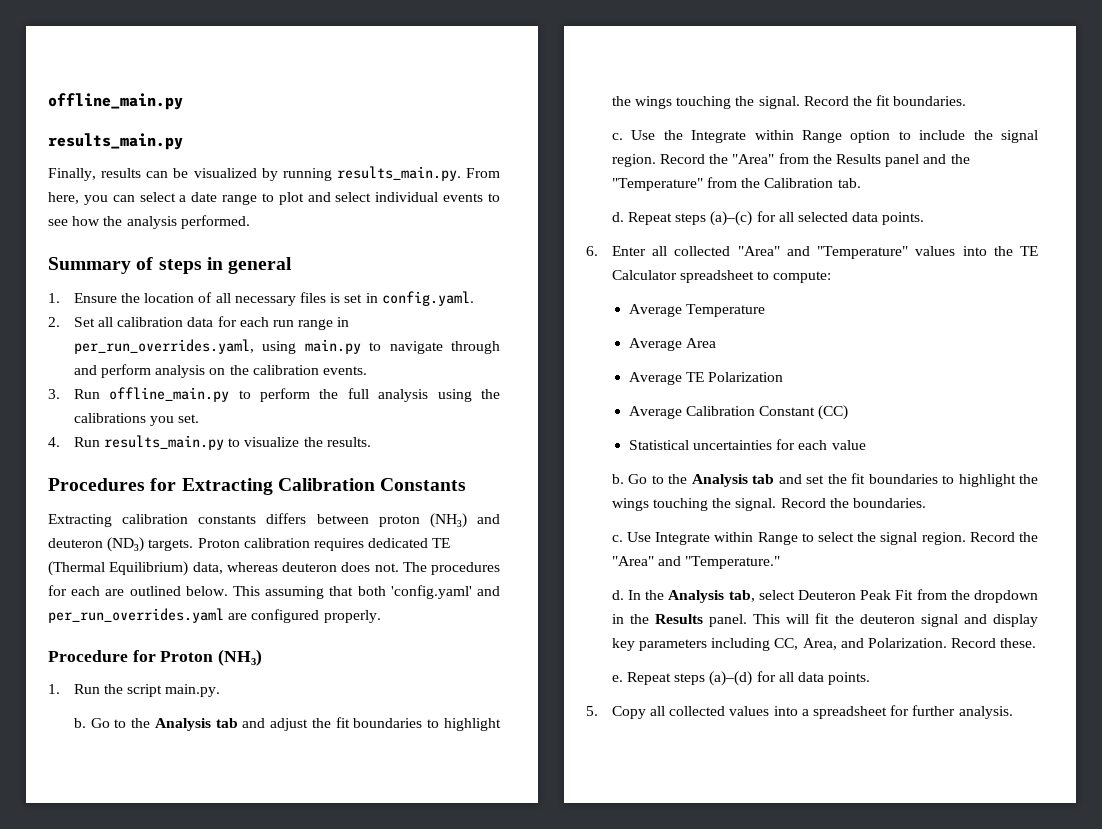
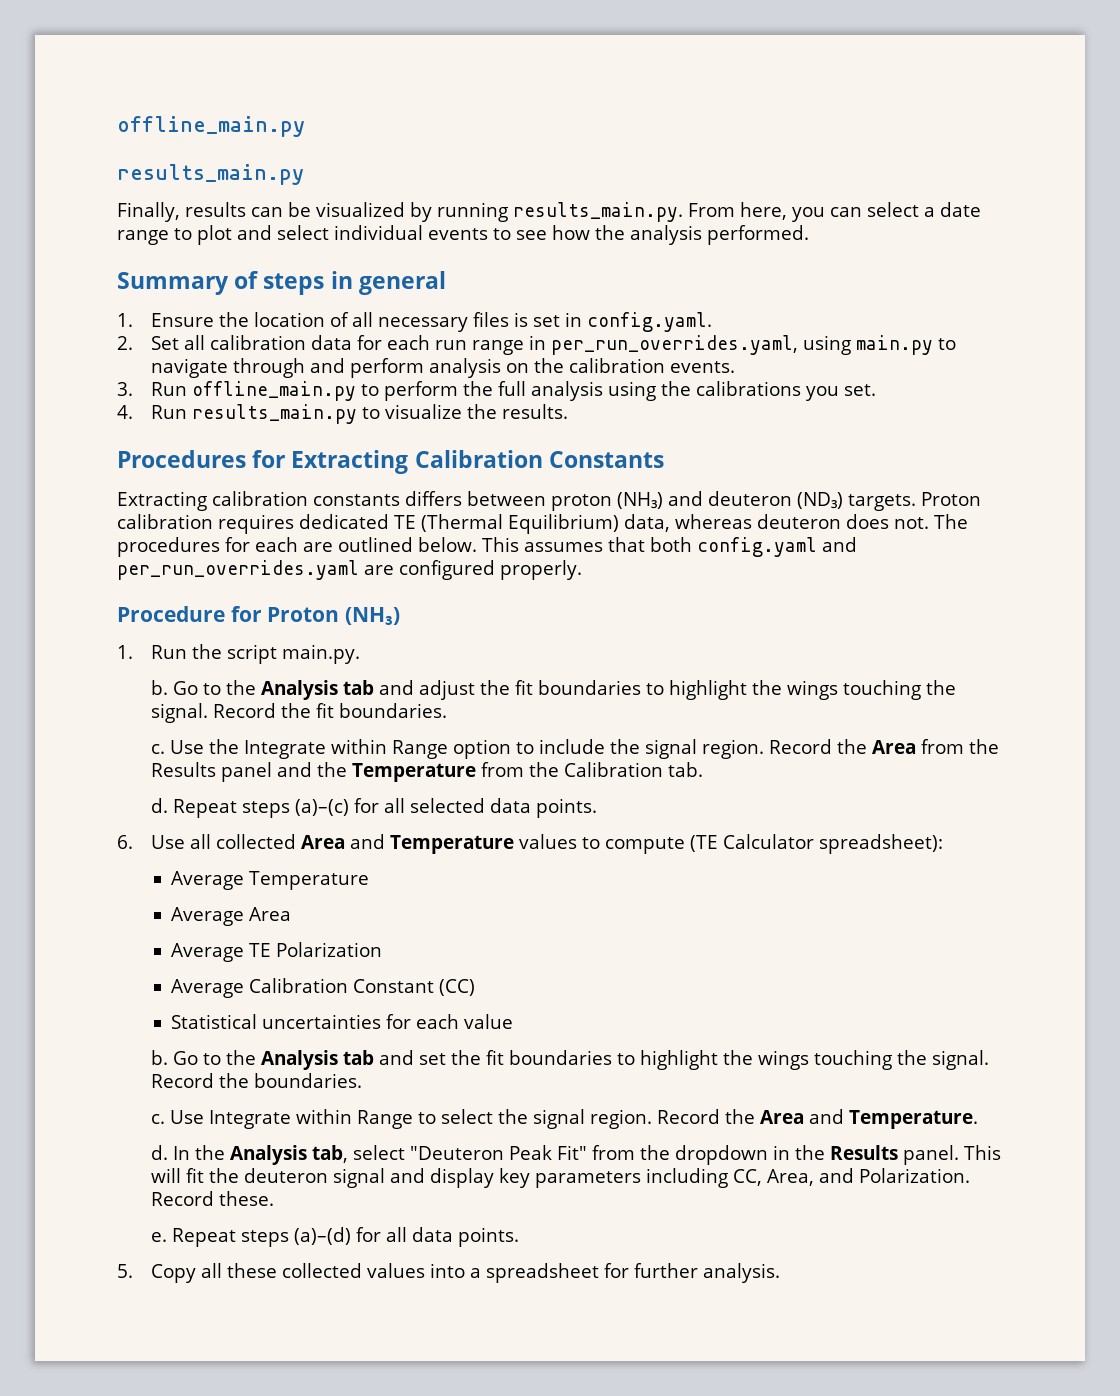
- This assuming that both 'config.yaml' and per_run_overrides.yaml are configured properly.
+ This assumes that both config.yaml and per_run_overrides.yaml are configured properly.
- Record the "Area" from the Results panel and the "Temperature" from the Calibration tab.
+ Record the Area from the Results panel and the Temperature from the Calibration tab.
- 6. Enter all collected "Area" and "Temperature" values into the TE Calculator spreadsheet to compute:
+ 6. Use all collected Area and Temperature values to compute (TE Calculator spreadsheet):
- Record the "Area" and "Temperature."
+ Record the Area and Temperature.
- In the Analysis tab, select Deuteron Peak Fit from the dropdown in the Results panel.
+ In the Analysis tab, select "Deuteron Peak Fit" from the dropdown in the Results panel.
- 5. Copy all collected values into a spreadsheet for further analysis.
+ 5. Copy all these collected values into a spreadsheet for further analysis.

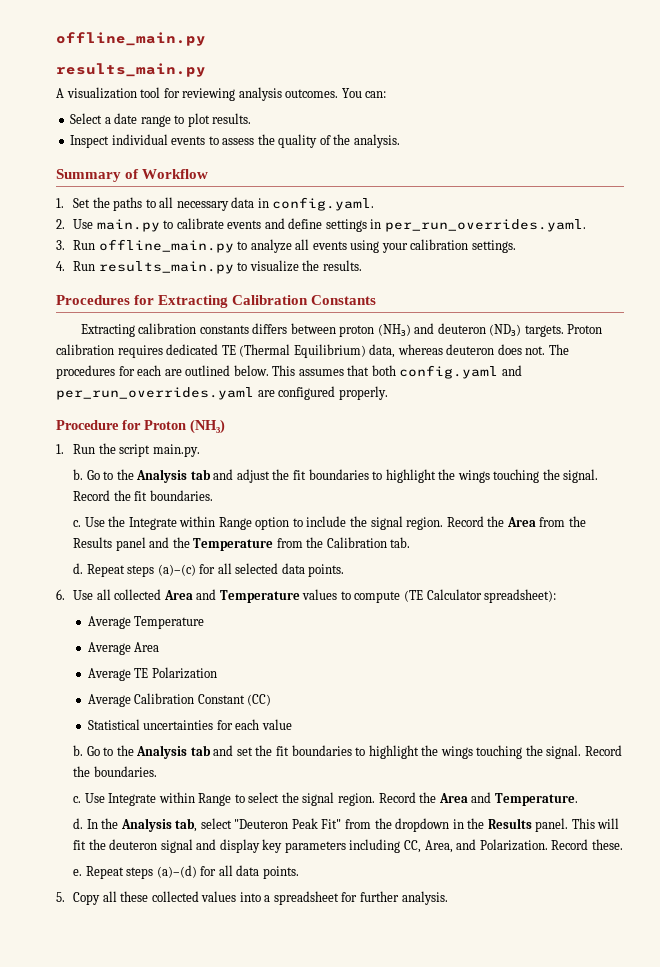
- Finally, results can be visualized by running results_main.py. From here, you can select a date range to plot and select individual events to see how the analysis performed.
- Summary of steps in general
- 1. Ensure the location of all necessary files is set in config.yaml.
- 2. Set all calibration data for each run range in per_run_overrides.yaml, using main.py to navigate through and perform analysis on the calibration events.
- 3. Run offline_main.py to perform the full analysis using the calibrations you set.
+ A visualization tool for reviewing analysis outcomes. You can:
+ Select a date range to plot results.
+ Inspect individual events to assess the quality of the analysis.
+ Summary of Workflow
+ 1. Set the paths to all necessary data in config.yaml.
+ 2. Use main.py to calibrate events and define settings in per_run_overrides.yaml.
+ 3. Run offline_main.py to analyze all events using your calibration settings.

